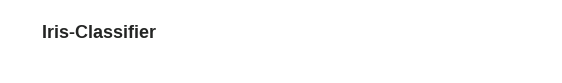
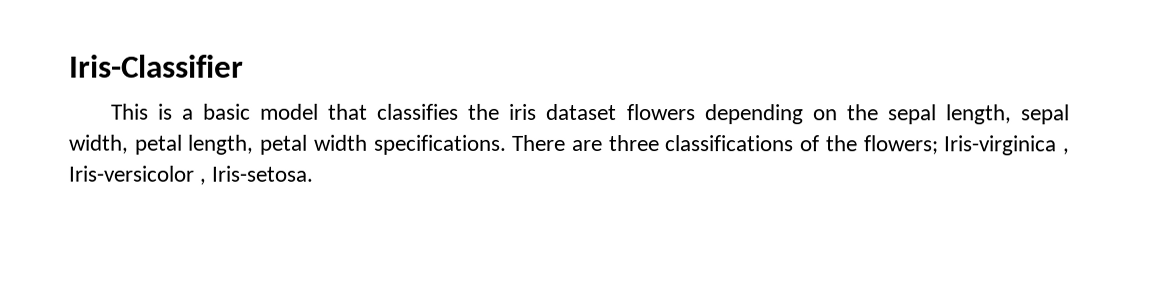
+ This is a basic model that classifies the iris dataset flowers depending on the sepal length, sepal width, petal length, petal width specifications. There are three classifications of the flowers; Iris-virginica , Iris-versicolor , Iris-setosa.

